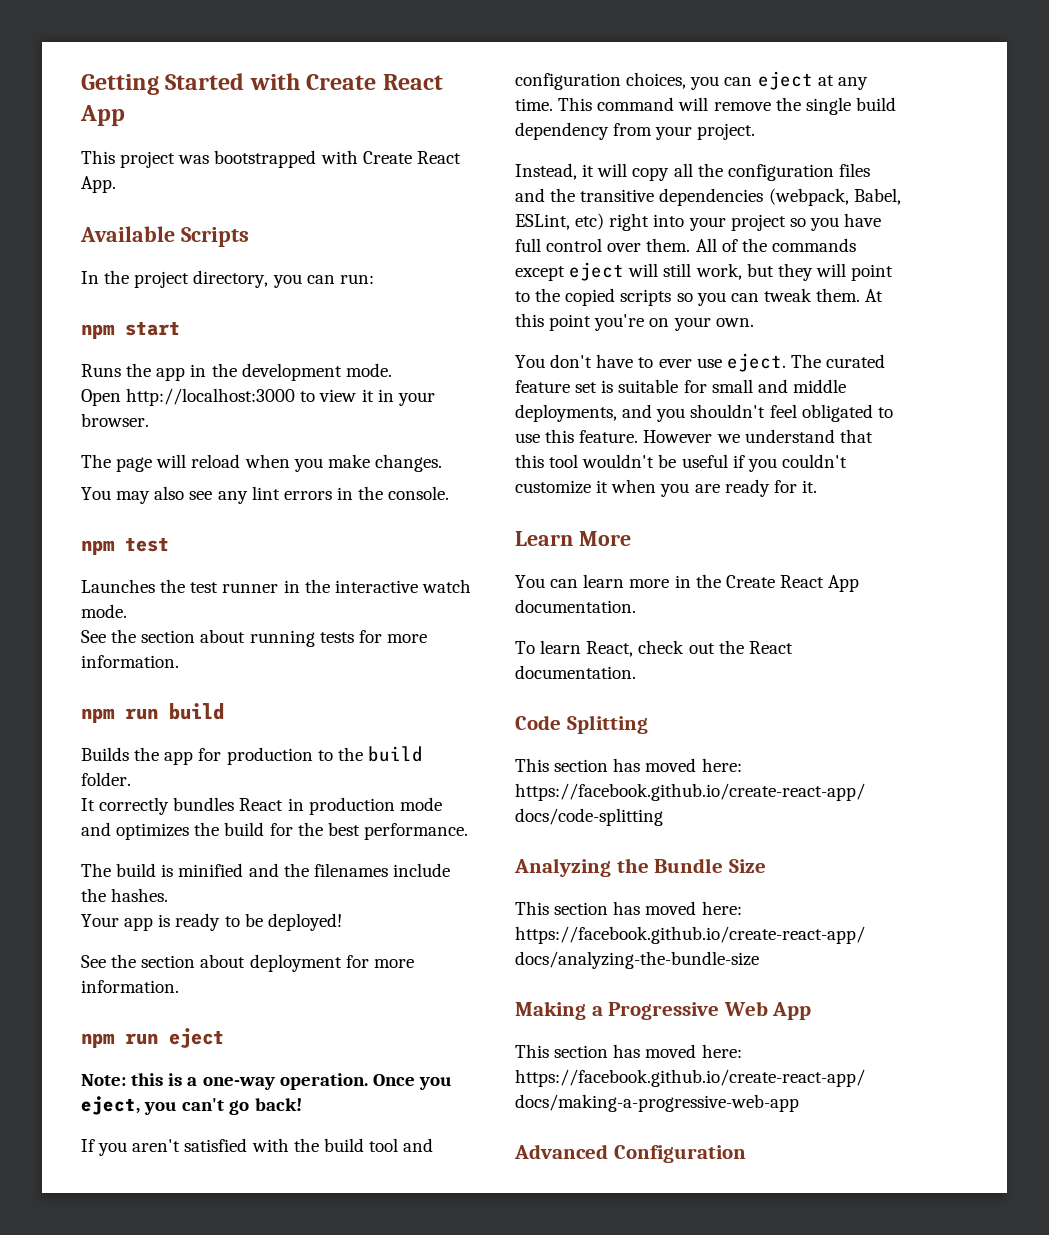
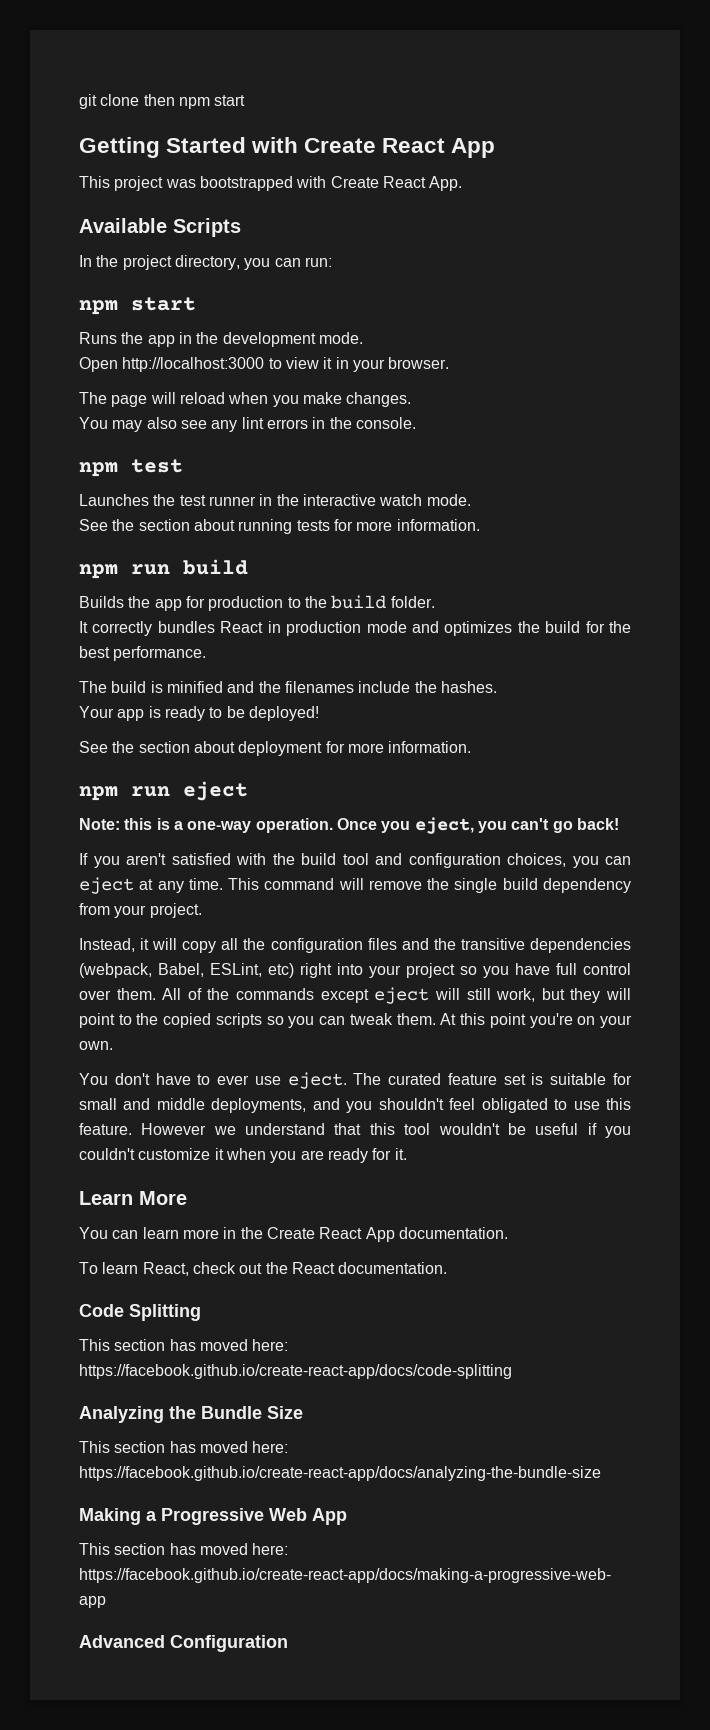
+ git clone then npm start

